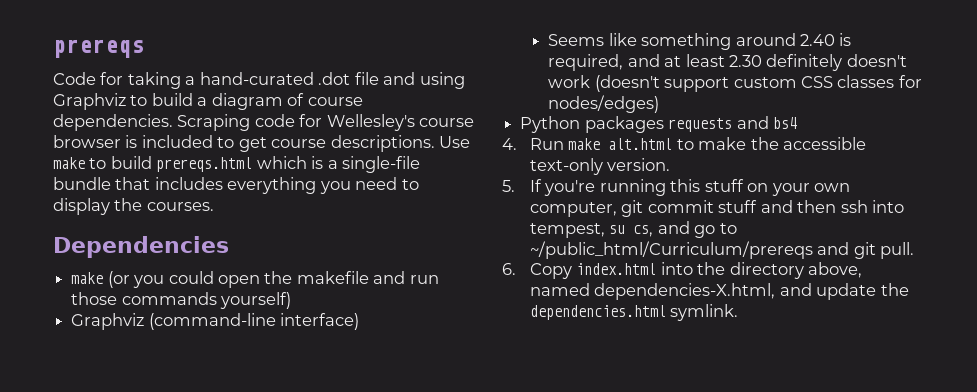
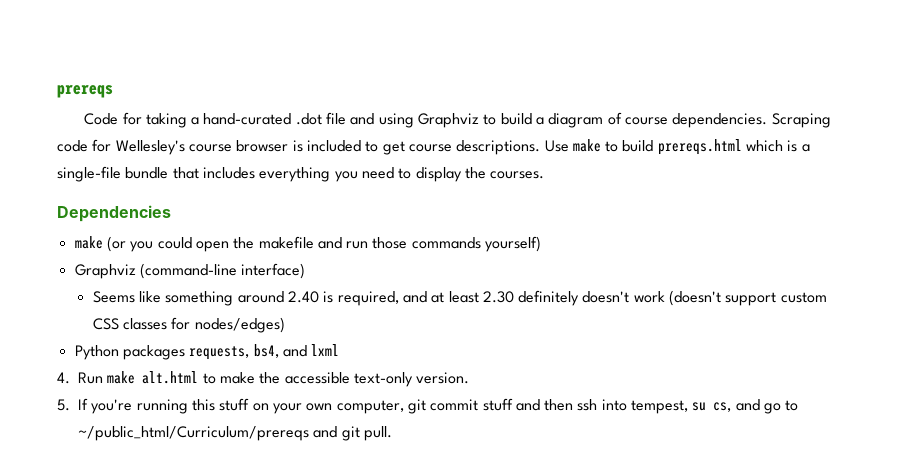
- Python packages requests and bs4
+ Python packages requests, bs4, and lxml
- 6. Copy index.html into the directory above, named dependencies-X.html, and update the dependencies.html symlink.

